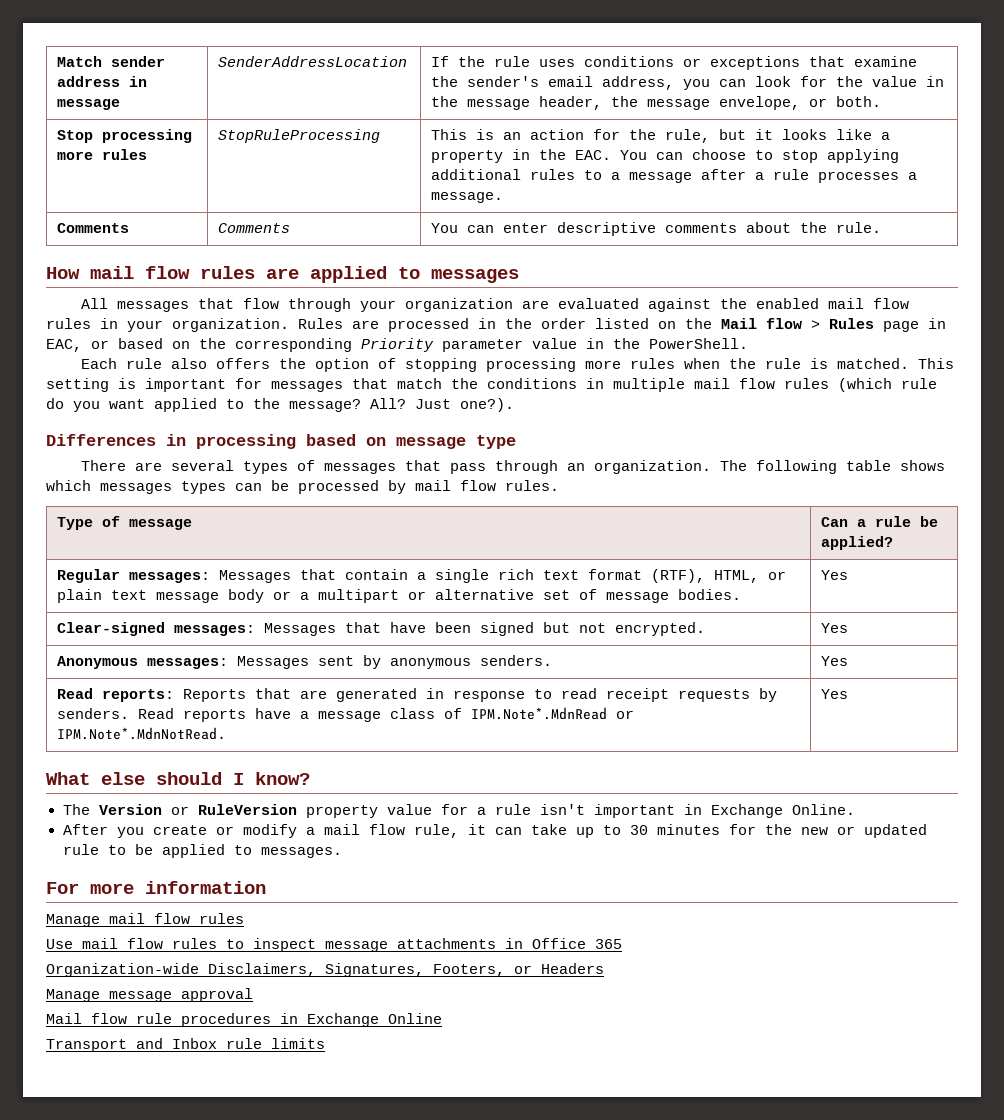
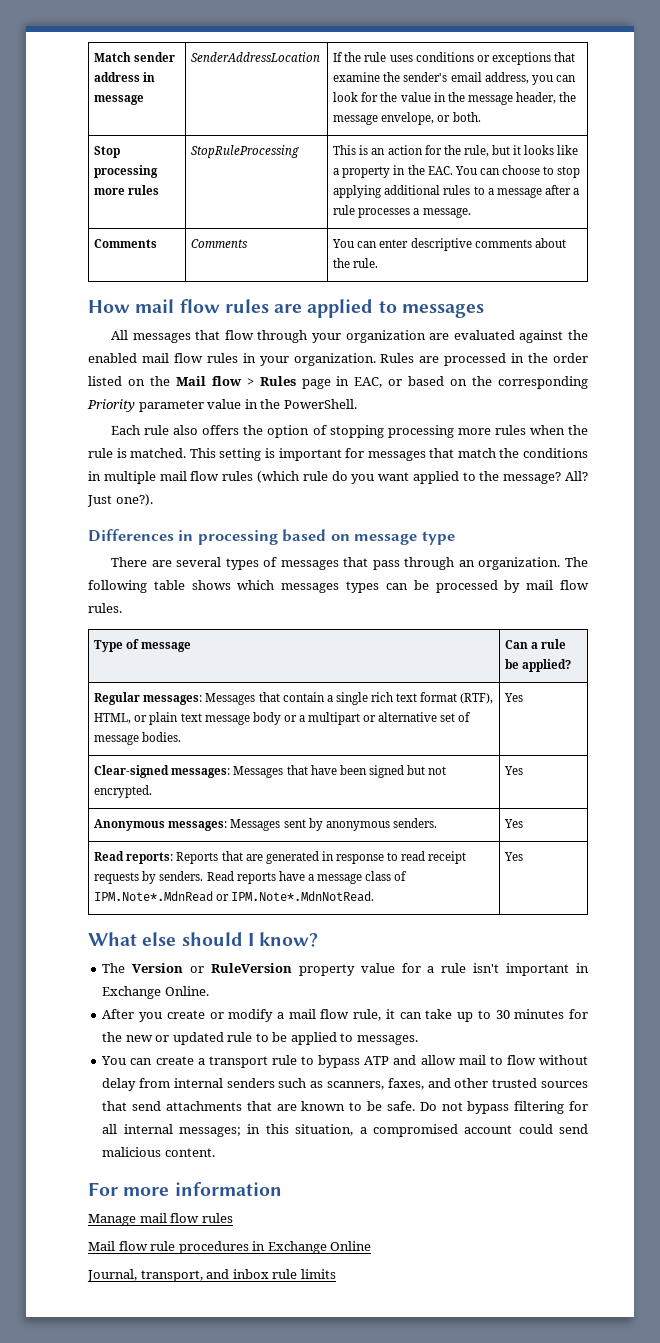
+ You can create a transport rule to bypass ATP and allow mail to flow without delay from internal senders such as scanners, faxes, and other trusted sources that send attachments that are known to be safe. Do not bypass filtering for all internal messages; in this situation, a compromised account could send malicious content.
- Use mail flow rules to inspect message attachments in Office 365
- Organization-wide Disclaimers, Signatures, Footers, or Headers
- Manage message approval
- Transport and Inbox rule limits
+ Journal, transport, and inbox rule limits

